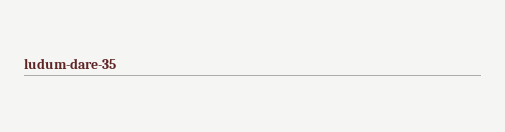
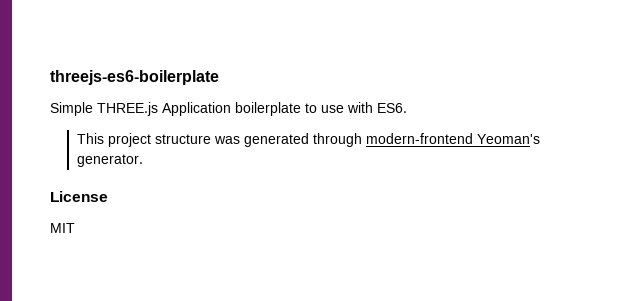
- ludum-dare-35
+ threejs-es6-boilerplate
+ Simple THREE.js Application boilerplate to use with ES6.
+ This project structure was generated through modern-frontend Yeoman's generator.
+ License
+ MIT

